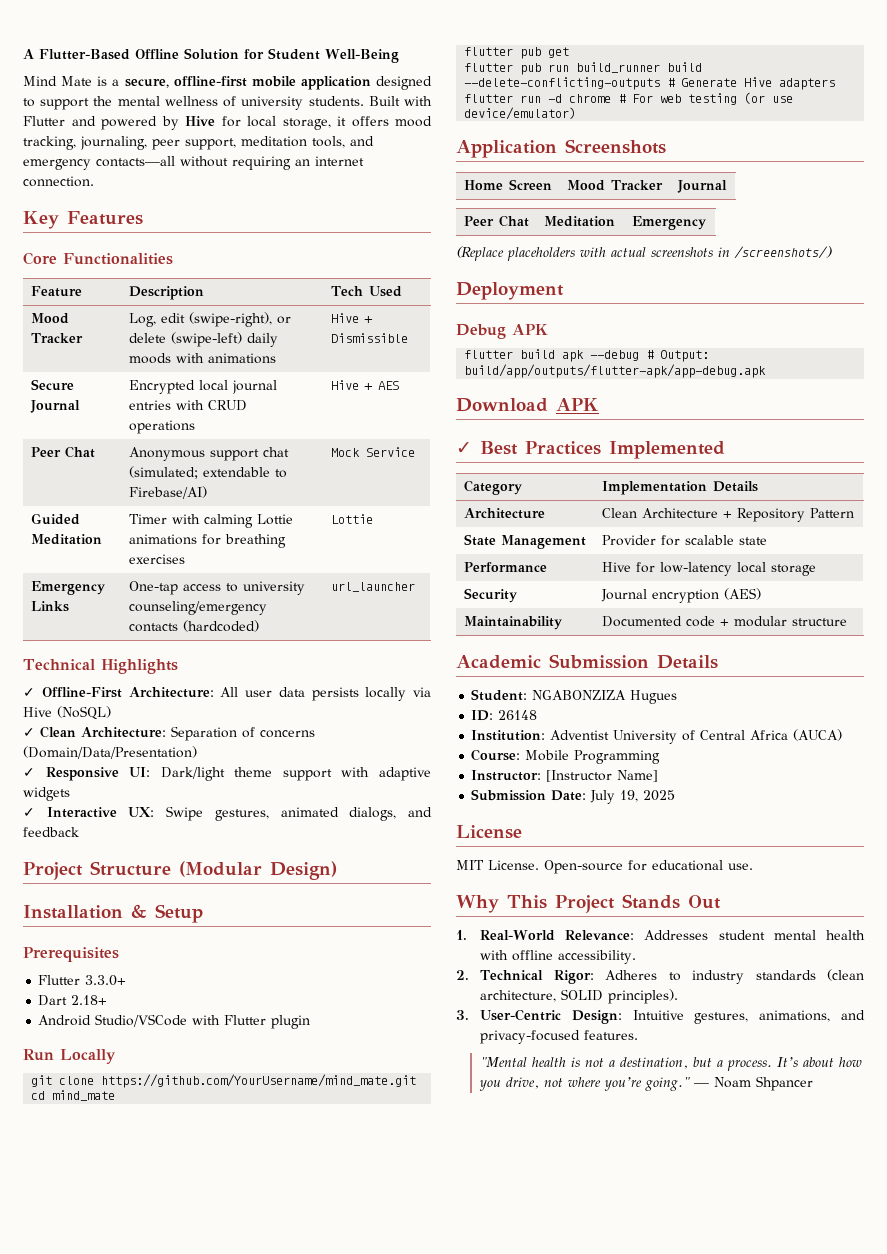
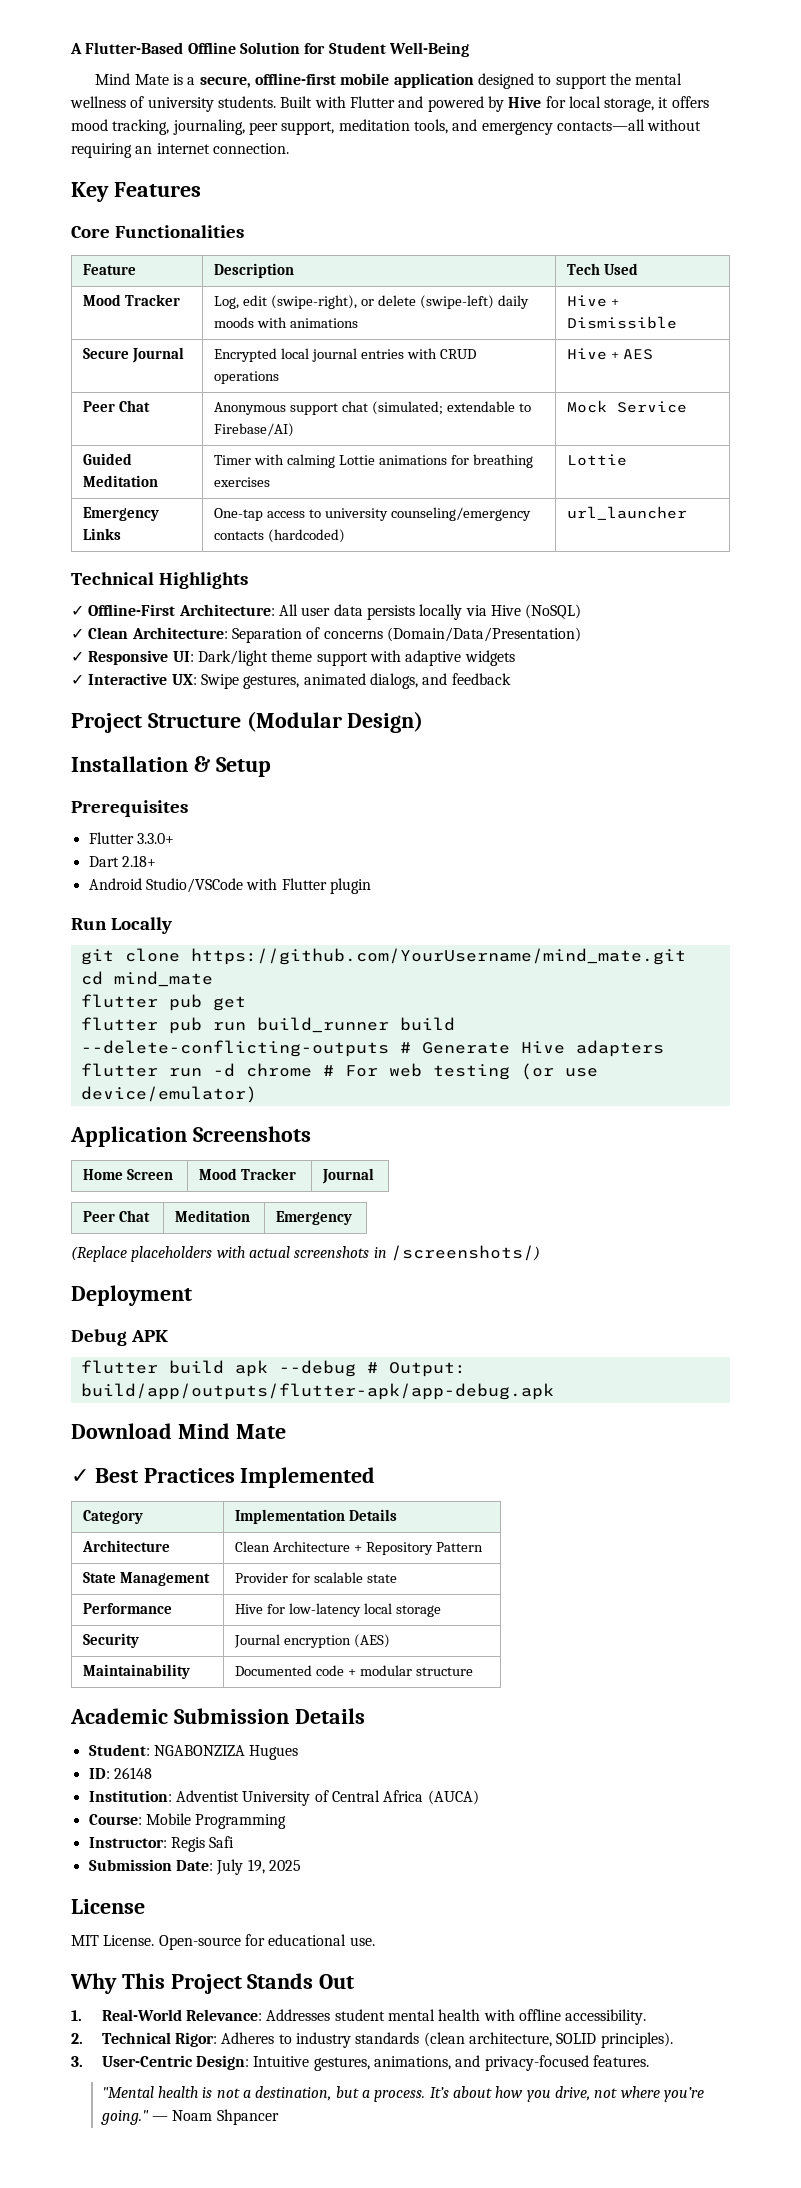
- Download APK
+ Download Mind Mate
- Instructor: [Instructor Name]
+ Instructor: Regis Safi

